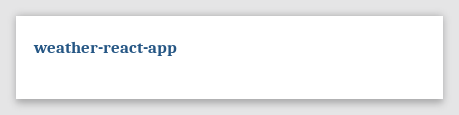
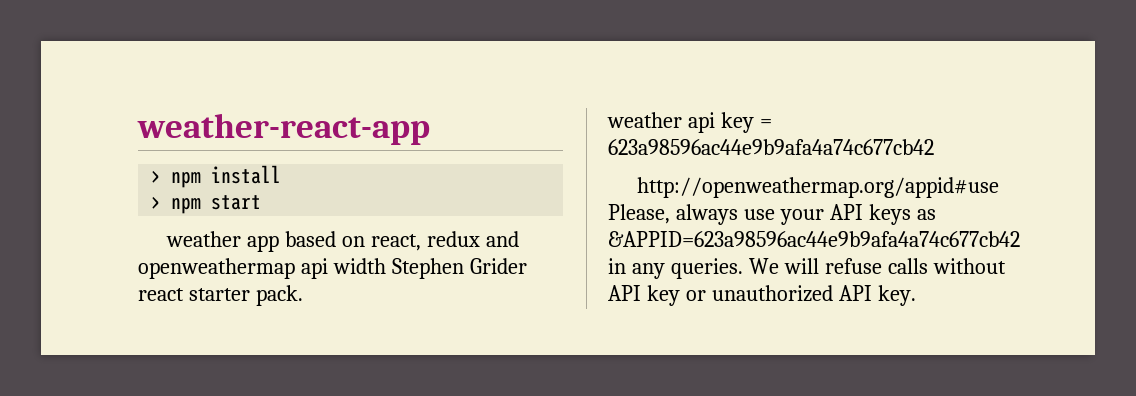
+ > npm install
+ > npm start
+ weather app based on react, redux and openweathermap api width Stephen Grider react starter pack.
+ weather api key = 623a98596ac44e9b9afa4a74c677cb42
+ http://openweathermap.org/appid#use Please, always use your API keys as &APPID=623a98596ac44e9b9afa4a74c677cb42 in any queries. We will refuse calls without API key or unauthorized API key.

